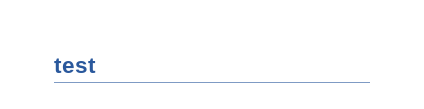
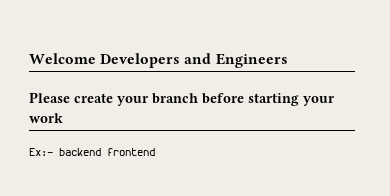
- test
+ Welcome Developers and Engineers
+ Please create your branch before starting your work
+ Ex:- backend frontend

